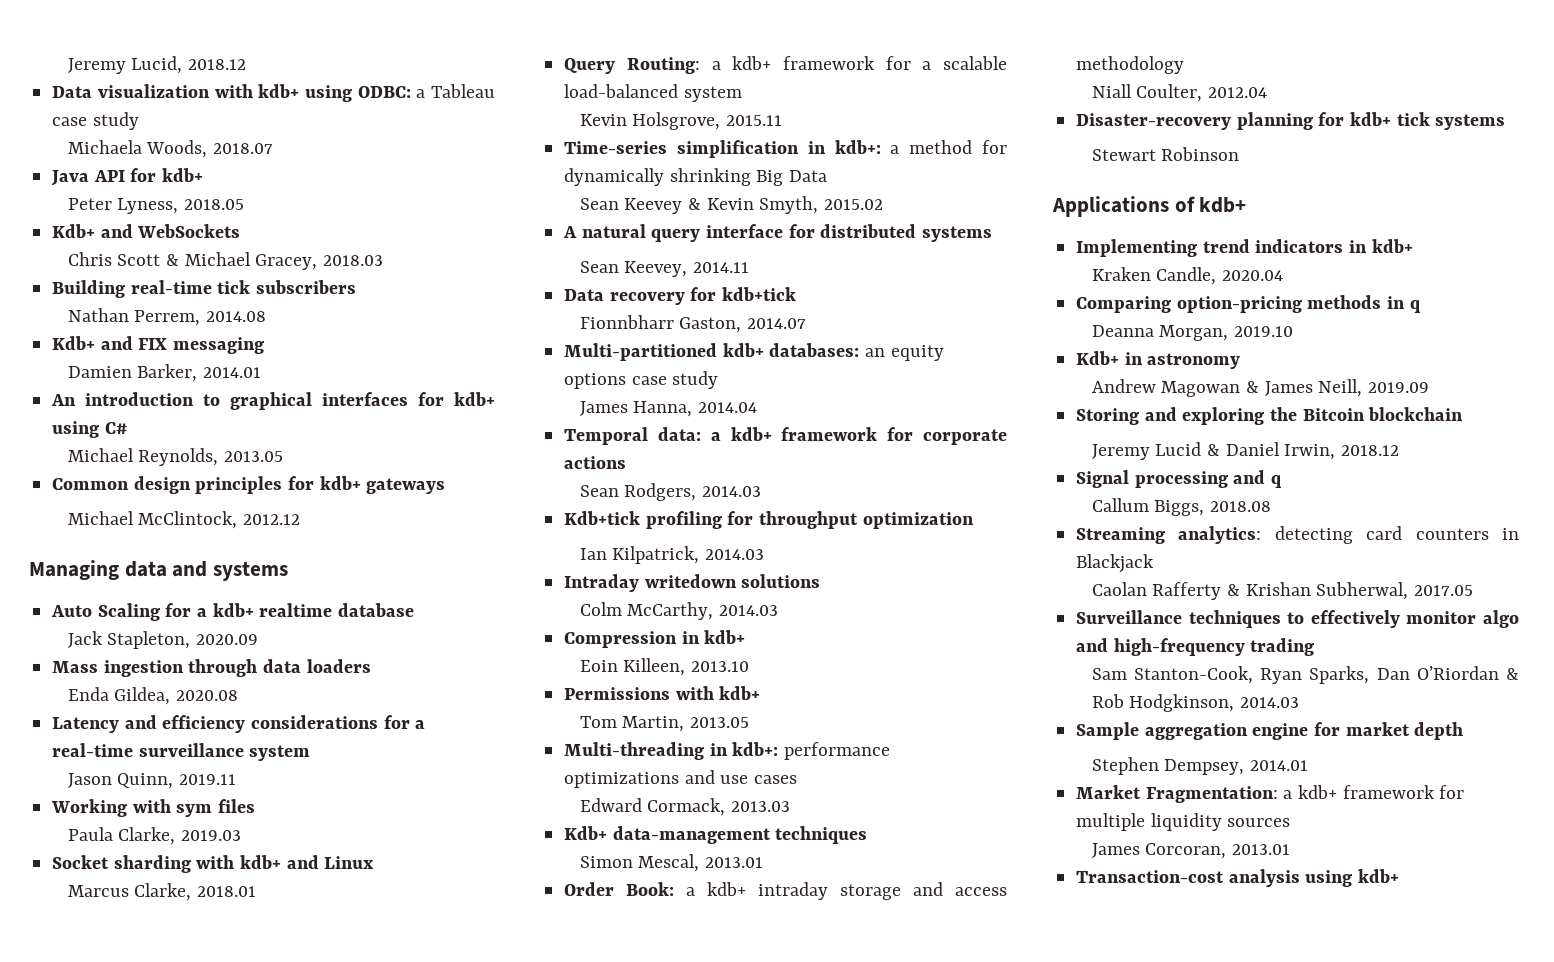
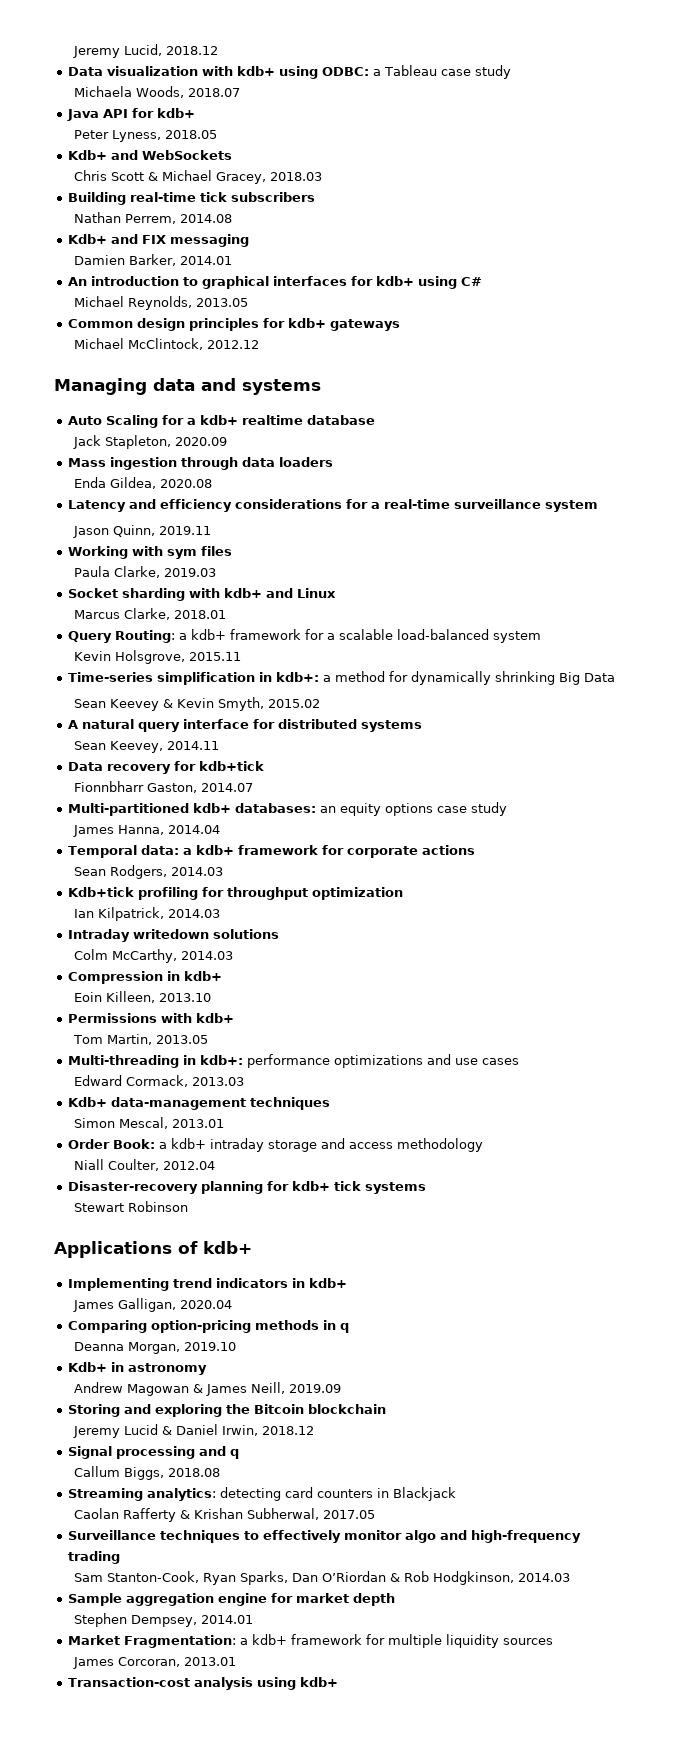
- Kraken Candle, 2020.04
+ James Galligan, 2020.04

